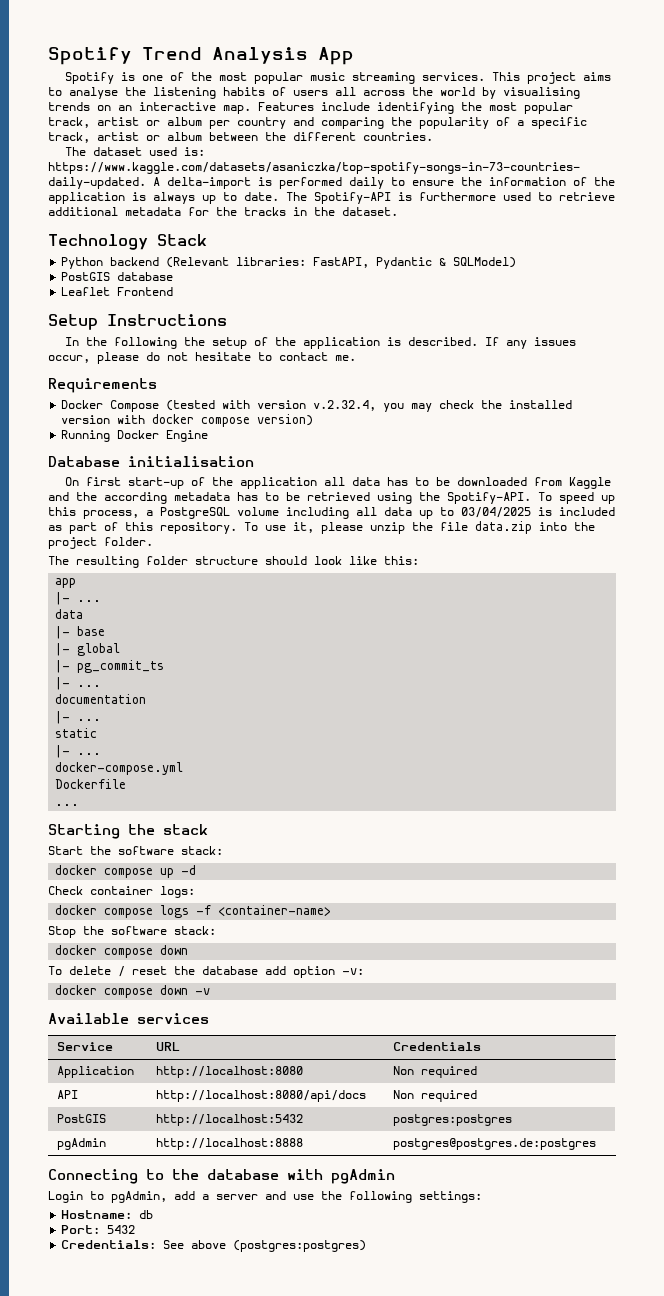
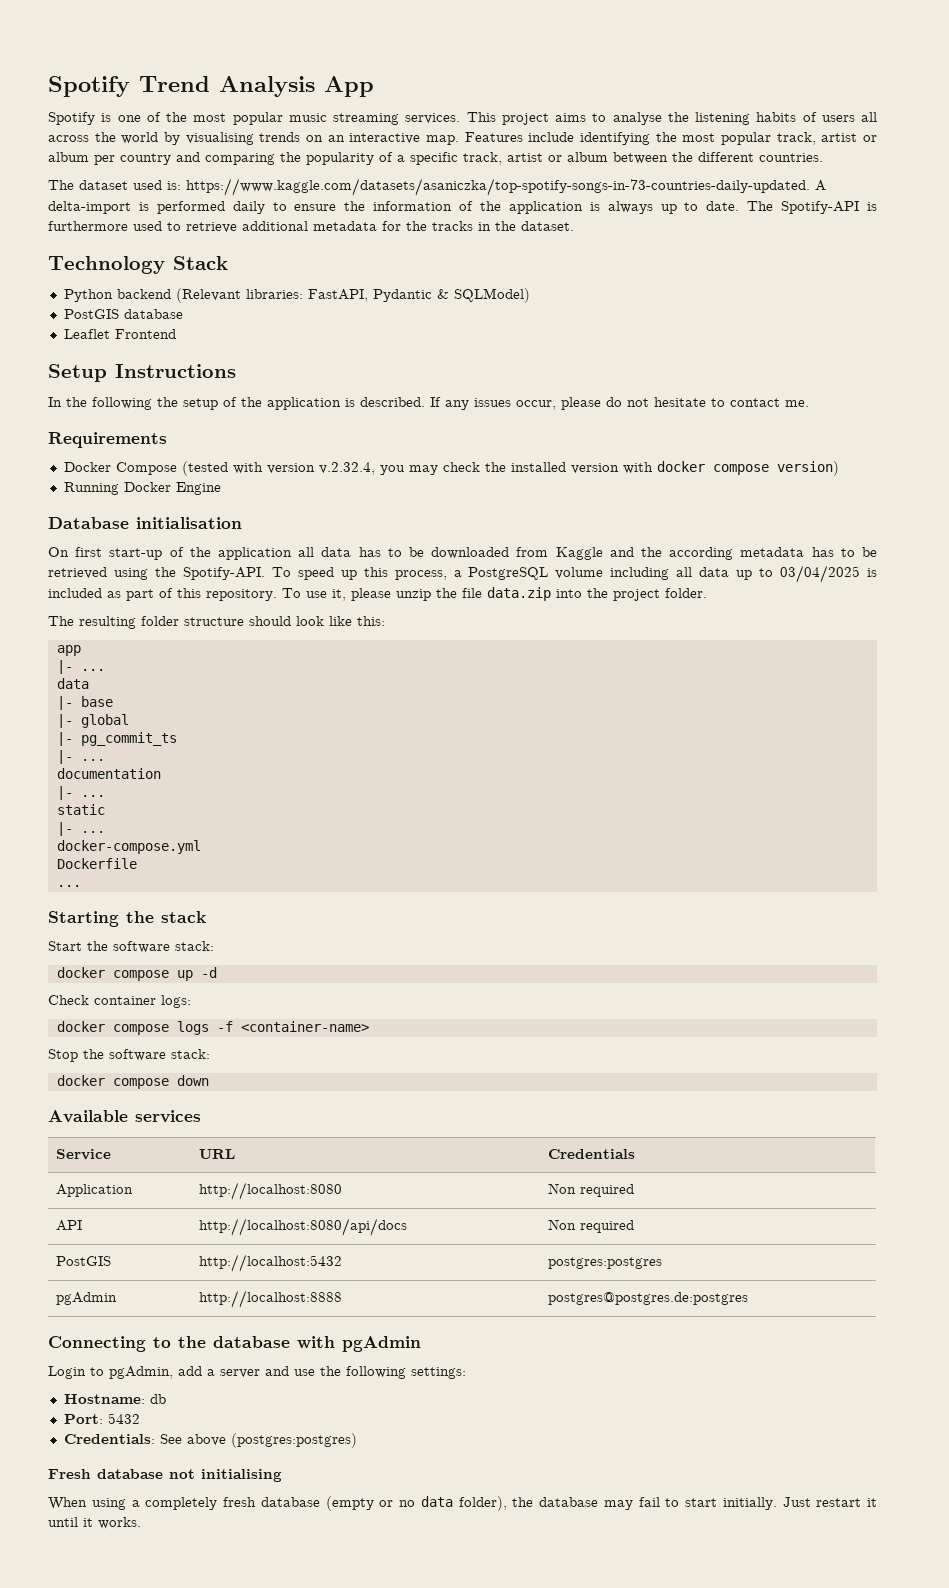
- To delete / reset the database add option -v:
- docker compose down -v
+ Fresh database not initialising
+ When using a completely fresh database (empty or no data folder), the database may fail to start initially. Just restart it until it works.

